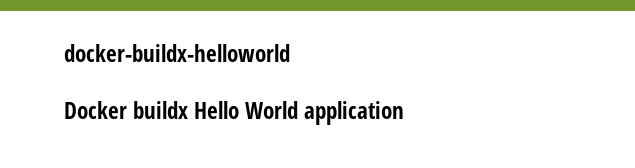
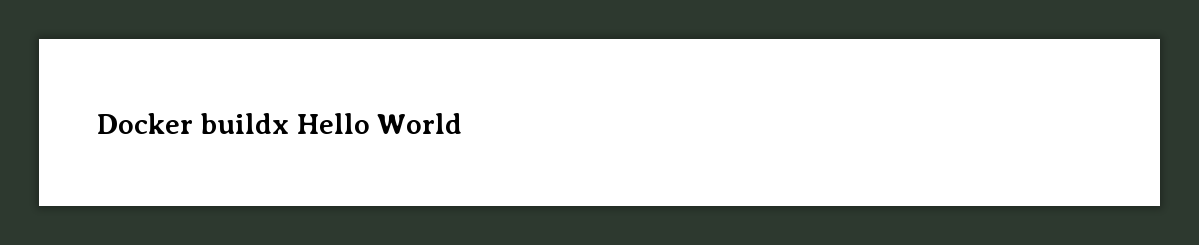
- docker-buildx-helloworld
- Docker buildx Hello World application
+ Docker buildx Hello World

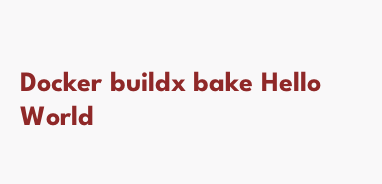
- Docker buildx Hello World
+ Docker buildx bake Hello World

